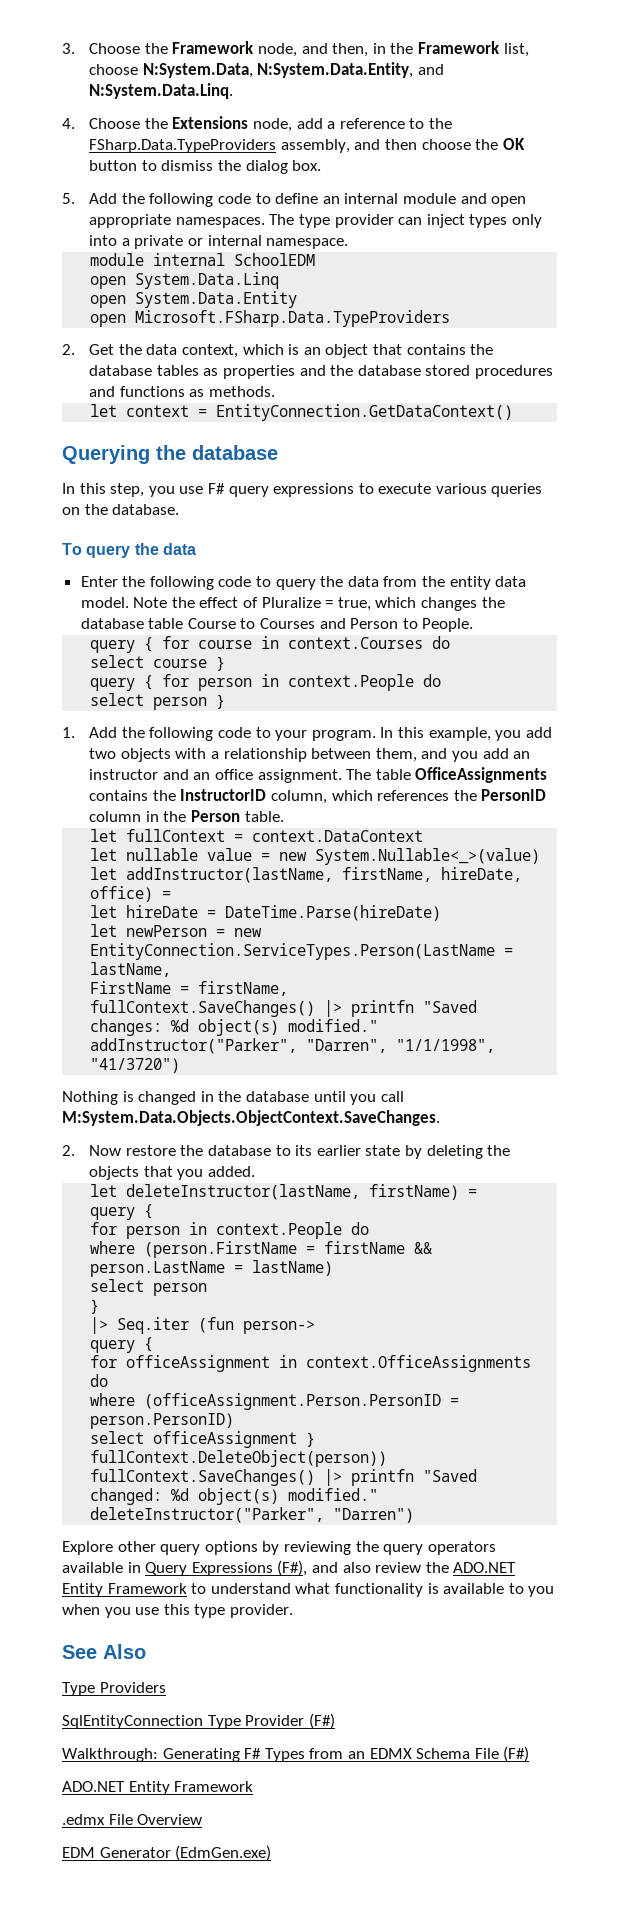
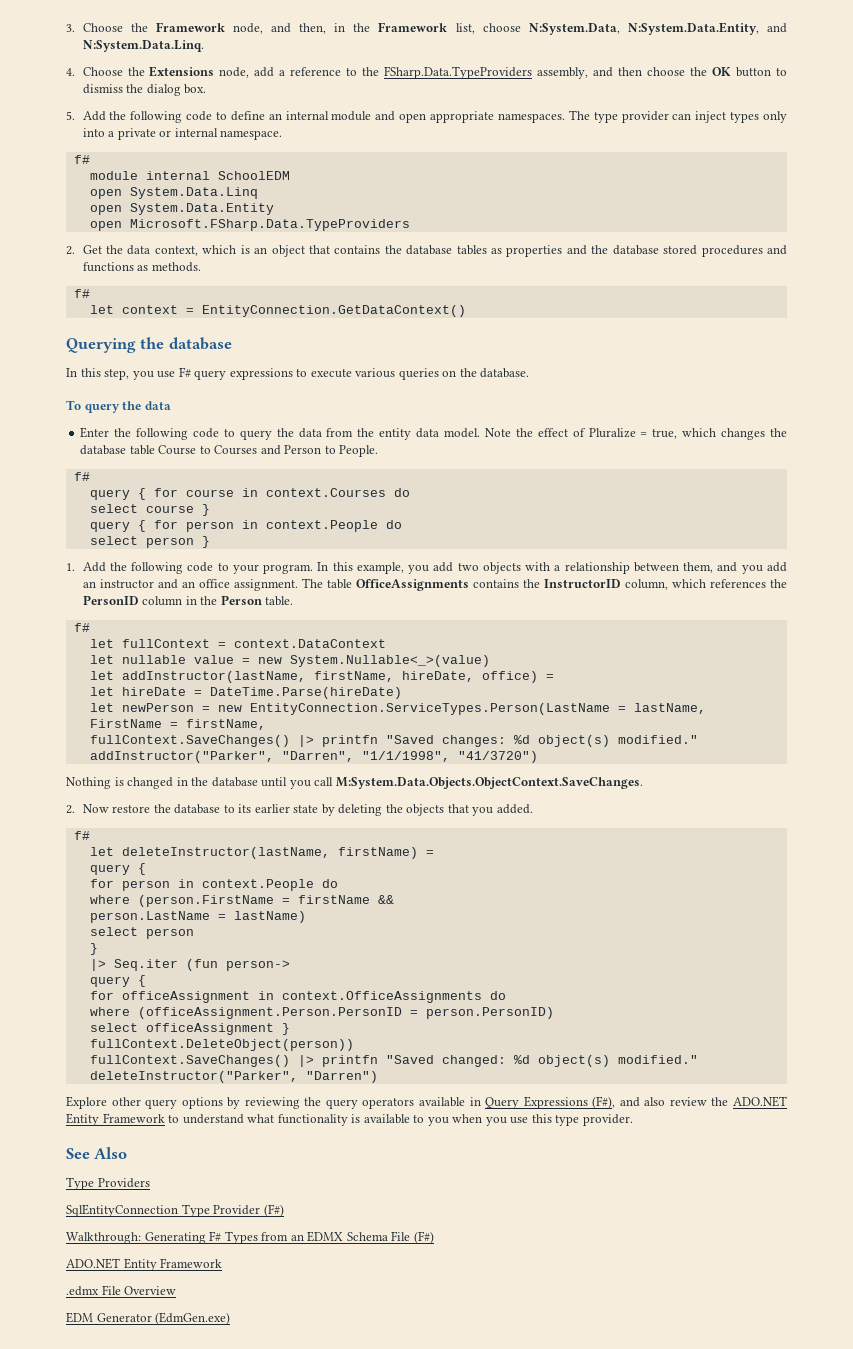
  The type provider can inject types only into a private or internal namespace.
+ f#
  2. Get the data context, which is an object that contains the database tables as properties and the database stored procedures and functions as methods.
+ f#
  Note the effect of Pluralize = true, which changes the database table Course to Courses and Person to People.
+ f#
  The table OfficeAssignments contains the InstructorID column, which references the PersonID column in the Person table.
+ f#
  2. Now restore the database to its earlier state by deleting the objects that you added.
+ f#

